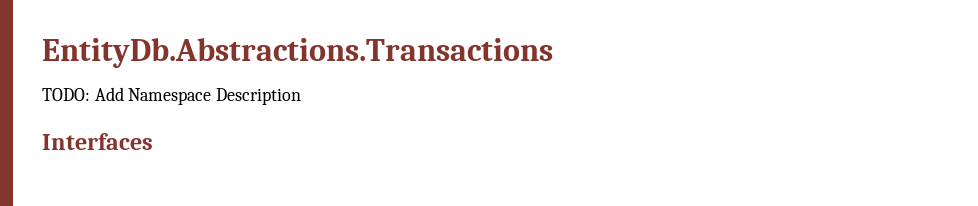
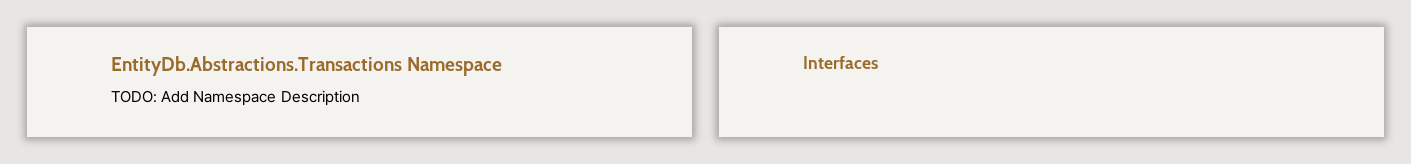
- EntityDb.Abstractions.Transactions
+ EntityDb.Abstractions.Transactions Namespace

